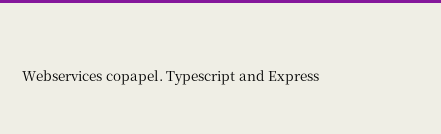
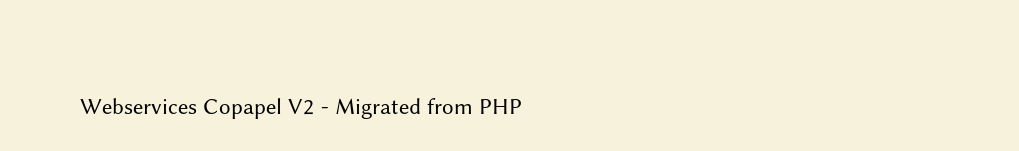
- Webservices copapel. Typescript and Express
+ Webservices Copapel V2 - Migrated from PHP

